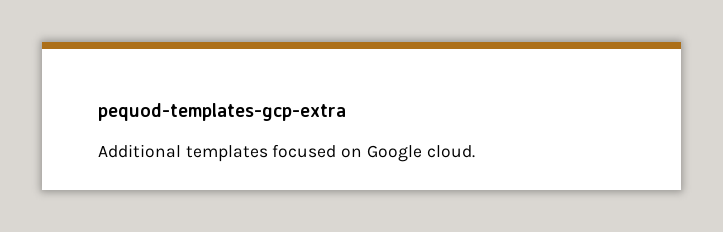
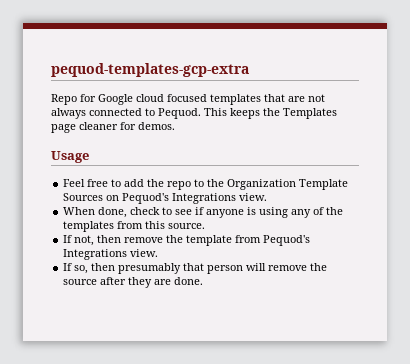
- Additional templates focused on Google cloud.
+ Repo for Google cloud focused templates that are not always connected to Pequod. This keeps the Templates page cleaner for demos.
+ Usage
+ Feel free to add the repo to the Organization Template Sources on Pequod's Integrations view.
+ When done, check to see if anyone is using any of the templates from this source.
+ If not, then remove the template from Pequod's Integrations view.
+ If so, then presumably that person will remove the source after they are done.

